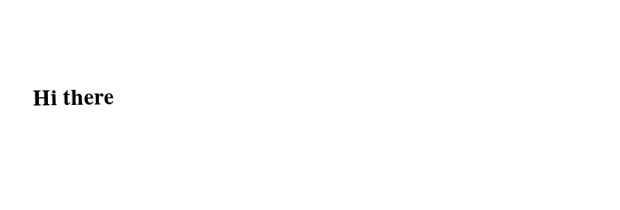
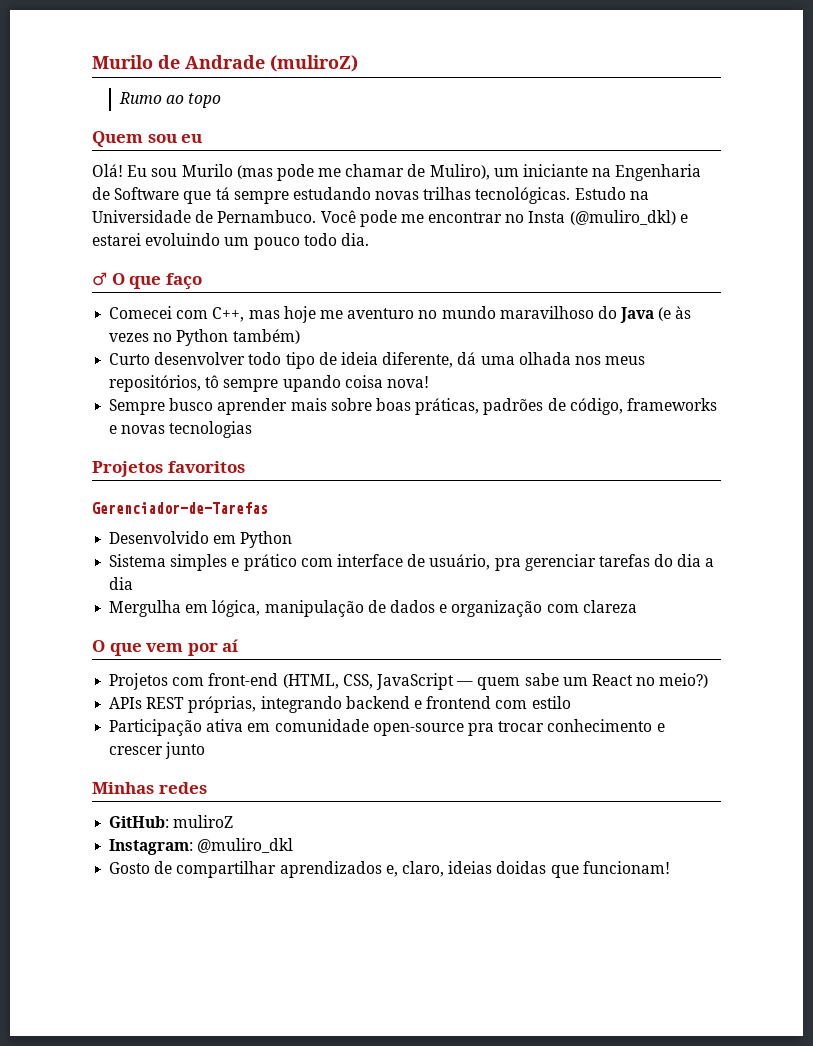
- Hi there
+ Murilo de Andrade (muliroZ)
+ Rumo ao topo
+ Quem sou eu
+ Olá! Eu sou Murilo (mas pode me chamar de Muliro), um iniciante na Engenharia de Software que tá sempre estudando novas trilhas tecnológicas. Estudo na Universidade de Pernambuco. Você pode me encontrar no Insta (@muliro_dkl) e estarei evoluindo um pouco todo dia.
+ ♂ O que faço
+ Comecei com C++, mas hoje me aventuro no mundo maravilhoso do Java (e às vezes no Python também)
+ Curto desenvolver todo tipo de ideia diferente, dá uma olhada nos meus repositórios, tô sempre upando coisa nova!
+ Sempre busco aprender mais sobre boas práticas, padrões de código, frameworks e novas tecnologias
+ Projetos favoritos
+ Gerenciador-de-Tarefas
+ Desenvolvido em Python
+ Sistema simples e prático com interface de usuário, pra gerenciar tarefas do dia a dia
+ Mergulha em lógica, manipulação de dados e organização com clareza
+ O que vem por aí
+ Projetos com front-end (HTML, CSS, JavaScript — quem sabe um React no meio?)
+ APIs REST próprias, integrando backend e frontend com estilo
+ Participação ativa em comunidade open-source pra trocar conhecimento e crescer junto
+ Minhas redes
+ GitHub: muliroZ
+ Instagram: @muliro_dkl
+ Gosto de compartilhar aprendizados e, claro, ideias doidas que funcionam!

